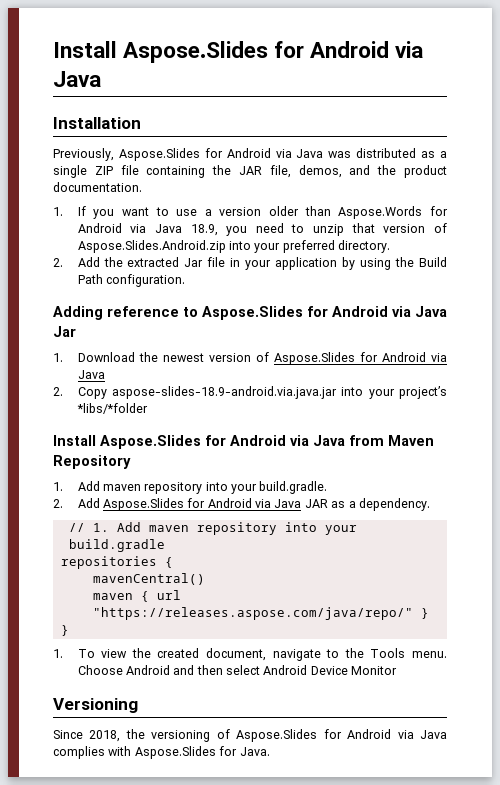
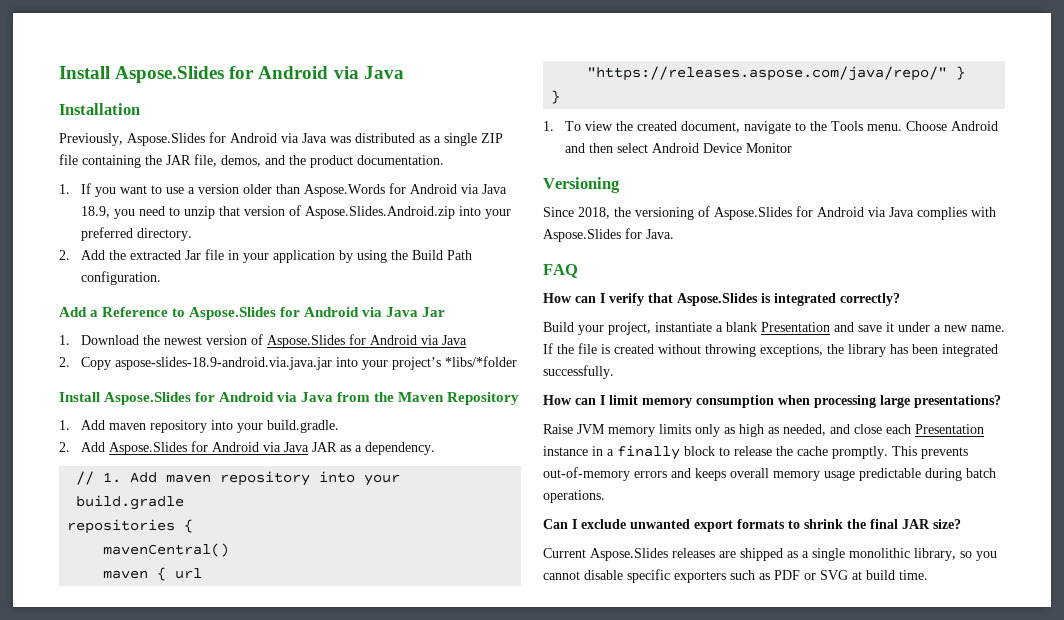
- Adding reference to Aspose.Slides for Android via Java Jar
+ Add a Reference to Aspose.Slides for Android via Java Jar
- Install Aspose.Slides for Android via Java from Maven Repository
+ Install Aspose.Slides for Android via Java from the Maven Repository
+ FAQ
+ How can I verify that Aspose.Slides is integrated correctly?
+ Build your project, instantiate a blank Presentation and save it under a new name. If the file is created without throwing exceptions, the library has been integrated successfully.
+ How can I limit memory consumption when processing large presentations?
+ Raise JVM memory limits only as high as needed, and close each Presentation instance in a finally block to release the cache promptly. This prevents out‑of‑memory errors and keeps overall memory usage predictable during batch operations.
+ Can I exclude unwanted export formats to shrink the final JAR size?
+ Current Aspose.Slides releases are shipped as a single monolithic library, so you cannot disable specific exporters such as PDF or SVG at build time.

